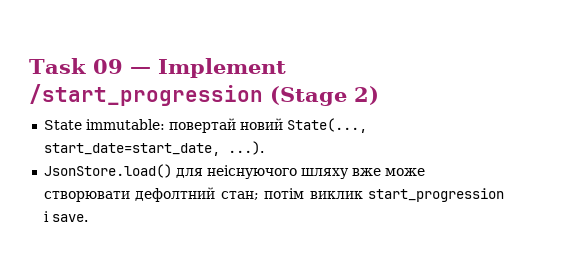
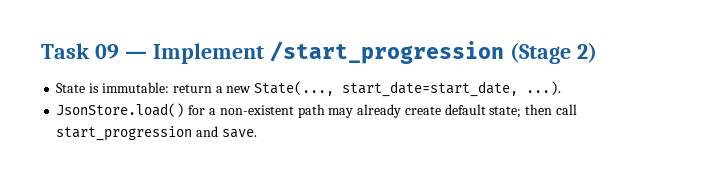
- State immutable: повертай новий State(..., start_date=start_date, ...).
+ State is immutable: return a new State(..., start_date=start_date, ...).
- JsonStore.load() для неіснуючого шляху вже може створювати дефолтний стан; потім виклик start_progression і save.
+ JsonStore.load() for a non-existent path may already create default state; then call start_progression and save.

